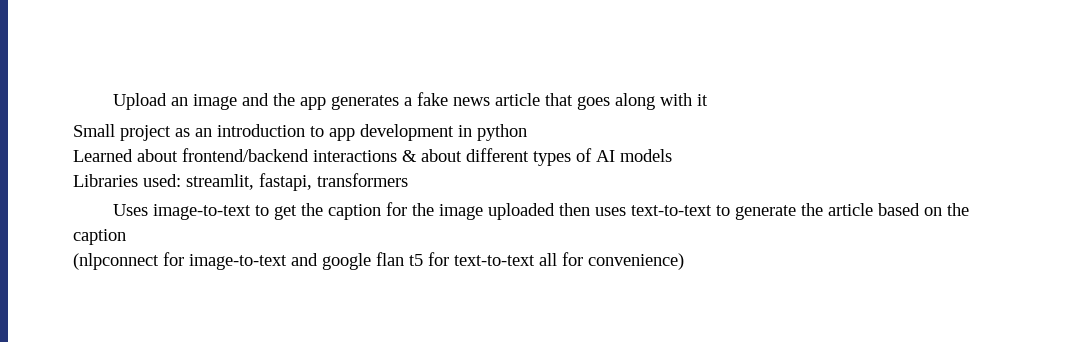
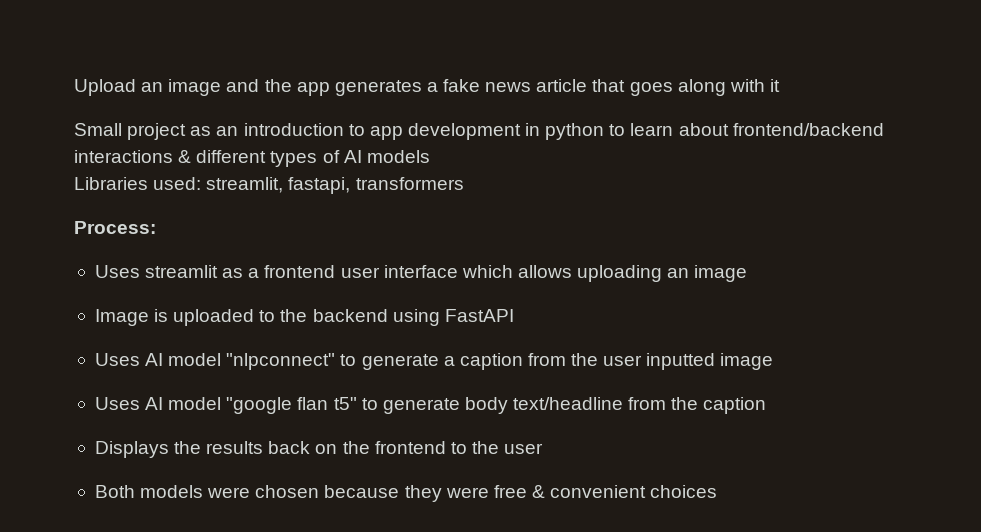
- Small project as an introduction to app development in python
- Learned about frontend/backend interactions & about different types of AI models
+ Small project as an introduction to app development in python to learn about frontend/backend interactions & different types of AI models
- Uses image-to-text to get the caption for the image uploaded then uses text-to-text to generate the article based on the caption
- (nlpconnect for image-to-text and google flan t5 for text-to-text all for convenience)
+ Process:
+ Uses streamlit as a frontend user interface which allows uploading an image
+ Image is uploaded to the backend using FastAPI
+ Uses AI model "nlpconnect" to generate a caption from the user inputted image
+ Uses AI model "google flan t5" to generate body text/headline from the caption
+ Displays the results back on the frontend to the user
+ Both models were chosen because they were free & convenient choices

